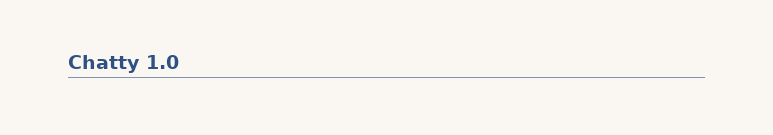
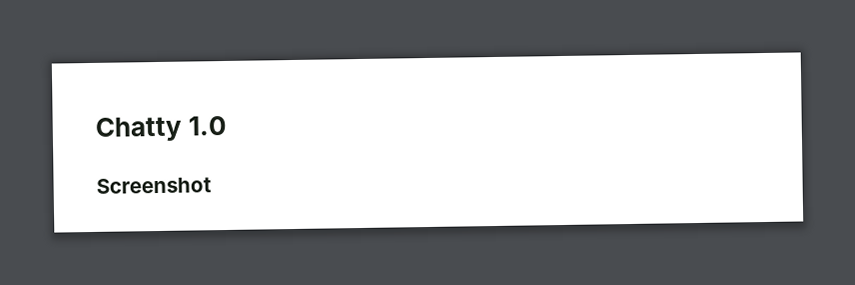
+ Screenshot

